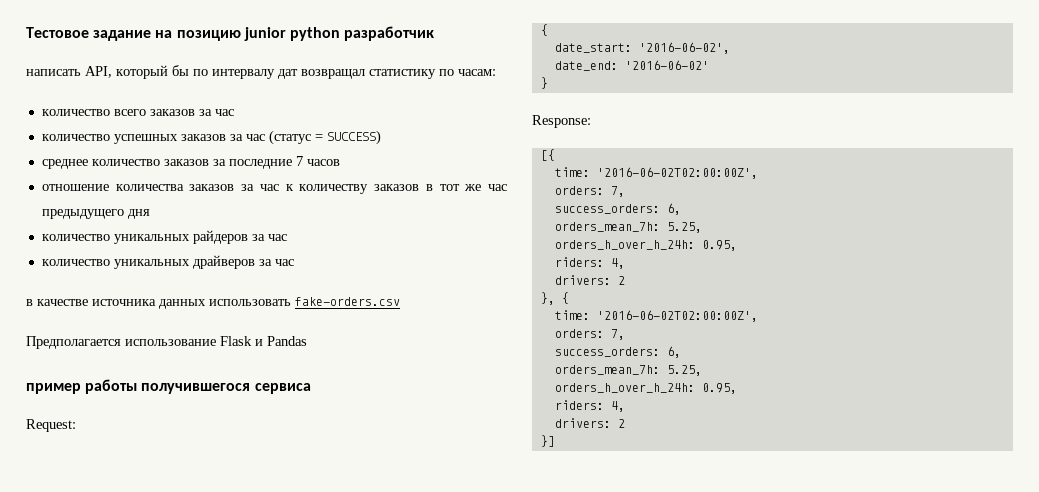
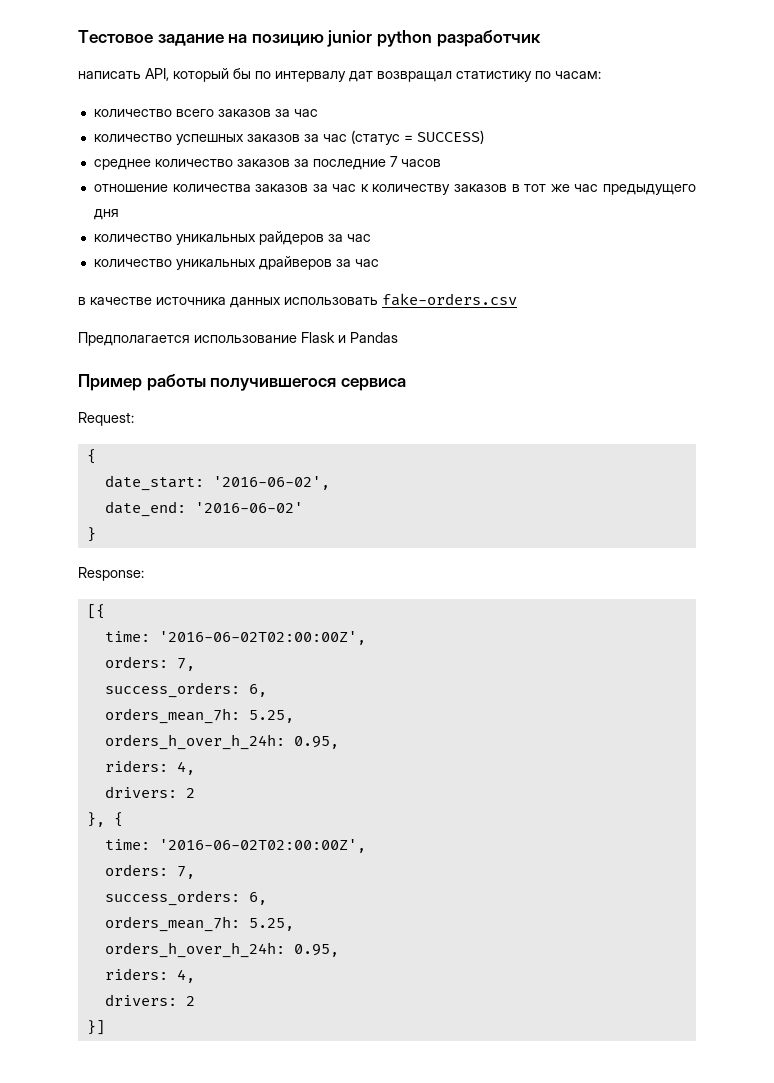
- пример работы получившегося сервиса
+ Пример работы получившегося сервиса

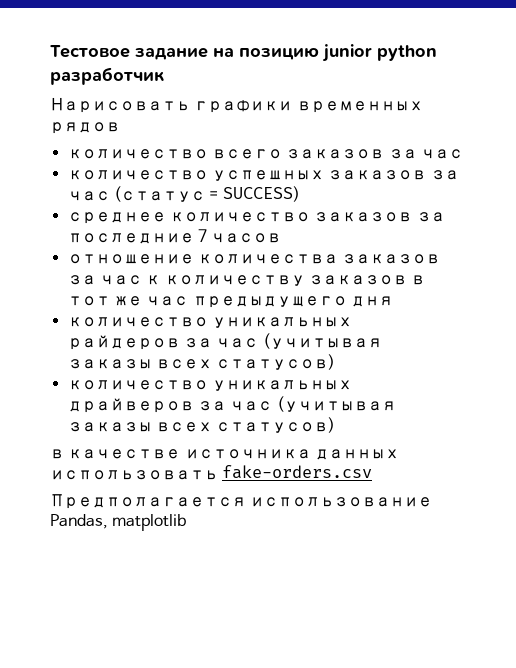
- написать API, который бы по интервалу дат возвращал статистику по часам:
+ Нарисовать графики временных рядов
- количество уникальных райдеров за час
+ количество уникальных райдеров за час (учитывая заказы всех статусов)
- количество уникальных драйверов за час
+ количество уникальных драйверов за час (учитывая заказы всех статусов)
- Предполагается использование Flask и Pandas
- Пример работы получившегося сервиса
- Request:
- {
- date_start: '2016-06-02',
- date_end: '2016-06-02'
- }
- Response:
- [{
- time: '2016-06-02T02:00:00Z',
- orders: 7,
- success_orders: 6,
- orders_mean_7h: 5.25,
- orders_h_over_h_24h: 0.95,
- riders: 4,
- drivers: 2
- }, {
- time: '2016-06-02T02:00:00Z',
- orders: 7,
- success_orders: 6,
- orders_mean_7h: 5.25,
- orders_h_over_h_24h: 0.95,
- riders: 4,
- drivers: 2
- }]
+ Предполагается использование Pandas, matplotlib

